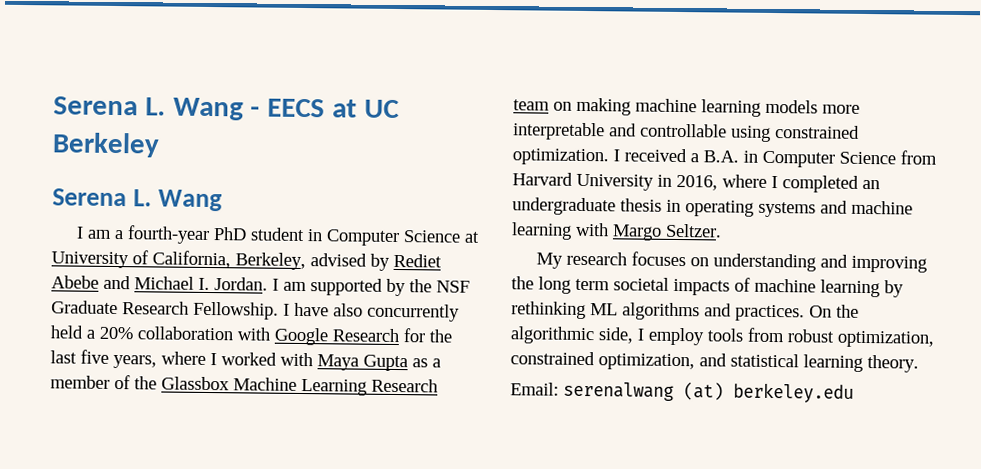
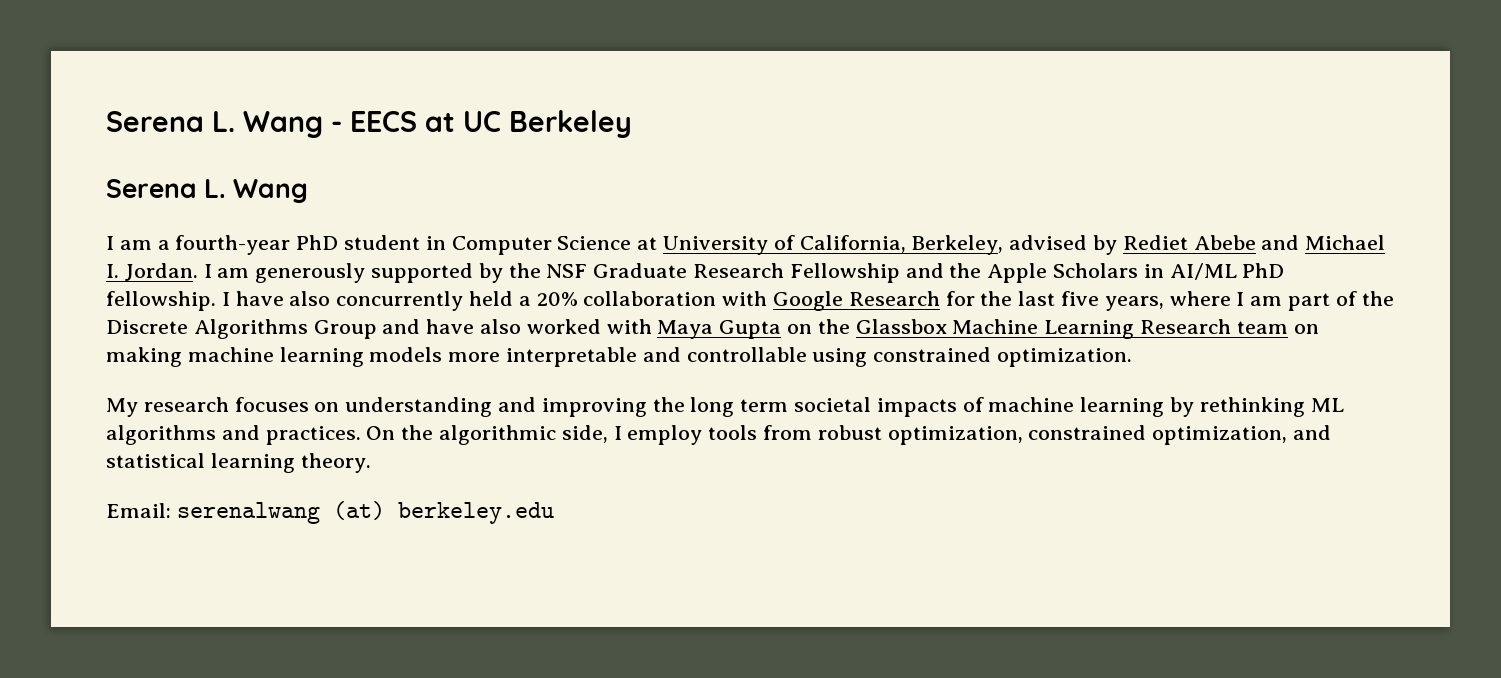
- I am supported by the NSF Graduate Research Fellowship.
+ I am generously supported by the NSF Graduate Research Fellowship and the Apple Scholars in AI/ML PhD fellowship.
- I have also concurrently held a 20% collaboration with Google Research for the last five years, where I worked with Maya Gupta as a member of the Glassbox Machine Learning Research team on making machine learning models more interpretable and controllable using constrained optimization. I received a B.A. in Computer Science from Harvard University in 2016, where I completed an undergraduate thesis in operating systems and machine learning with Margo Seltzer.
+ I have also concurrently held a 20% collaboration with Google Research for the last five years, where I am part of the Discrete Algorithms Group and have also worked with Maya Gupta on the Glassbox Machine Learning Research team on making machine learning models more interpretable and controllable using constrained optimization.

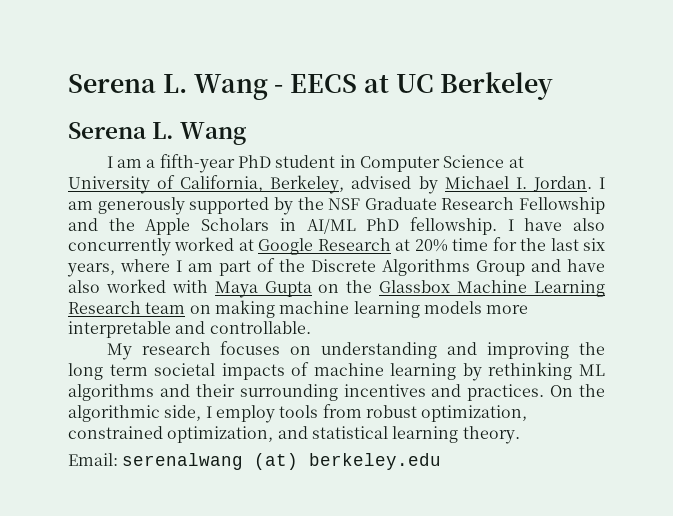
- I am a fourth-year PhD student in Computer Science at University of California, Berkeley, advised by Rediet Abebe and Michael I. Jordan.
+ I am a fifth-year PhD student in Computer Science at University of California, Berkeley, advised by Michael I. Jordan.
- I have also concurrently held a 20% collaboration with Google Research for the last five years, where I am part of the Discrete Algorithms Group and have also worked with Maya Gupta on the Glassbox Machine Learning Research team on making machine learning models more interpretable and controllable using constrained optimization.
+ I have also concurrently worked at Google Research at 20% time for the last six years, where I am part of the Discrete Algorithms Group and have also worked with Maya Gupta on the Glassbox Machine Learning Research team on making machine learning models more interpretable and controllable.
- My research focuses on understanding and improving the long term societal impacts of machine learning by rethinking ML algorithms and practices.
+ My research focuses on understanding and improving the long term societal impacts of machine learning by rethinking ML algorithms and their surrounding incentives and practices.

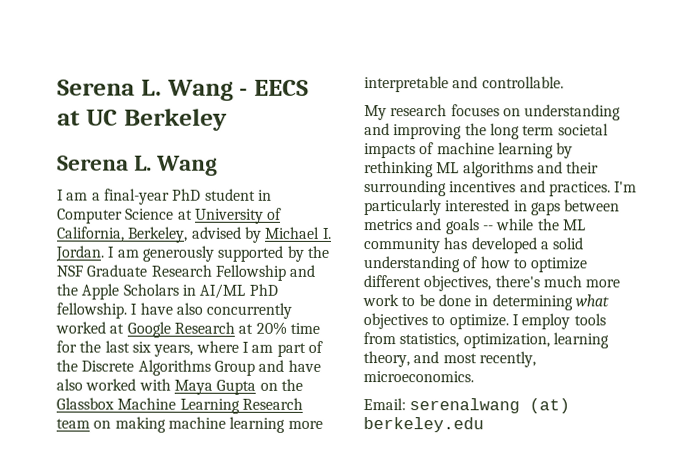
- I am a fifth-year PhD student in Computer Science at University of California, Berkeley, advised by Michael I. Jordan.
+ I am a final-year PhD student in Computer Science at University of California, Berkeley, advised by Michael I. Jordan.
- I have also concurrently worked at Google Research at 20% time for the last six years, where I am part of the Discrete Algorithms Group and have also worked with Maya Gupta on the Glassbox Machine Learning Research team on making machine learning models more interpretable and controllable.
+ I have also concurrently worked at Google Research at 20% time for the last six years, where I am part of the Discrete Algorithms Group and have also worked with Maya Gupta on the Glassbox Machine Learning Research team on making machine learning more interpretable and controllable.
- On the algorithmic side, I employ tools from robust optimization, constrained optimization, and statistical learning theory.
+ I'm particularly interested in gaps between metrics and goals -- while the ML community has developed a solid understanding of how to optimize different objectives, there's much more work to be done in determining what objectives to optimize. I employ tools from statistics, optimization, learning theory, and most recently, microeconomics.

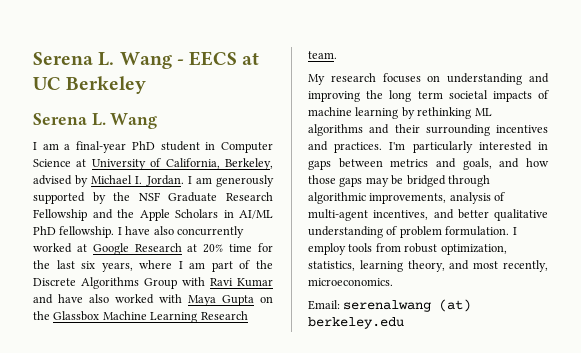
- I have also concurrently worked at Google Research at 20% time for the last six years, where I am part of the Discrete Algorithms Group and have also worked with Maya Gupta on the Glassbox Machine Learning Research team on making machine learning more interpretable and controllable.
+ I have also concurrently worked at Google Research at 20% time for the last six years, where I am part of the Discrete Algorithms Group with Ravi Kumar and have also worked with Maya Gupta on the Glassbox Machine Learning Research team.
- I'm particularly interested in gaps between metrics and goals -- while the ML community has developed a solid understanding of how to optimize different objectives, there's much more work to be done in determining what objectives to optimize.
+ I'm particularly interested in gaps between metrics and goals, and how those gaps may be bridged through algorithmic improvements, analysis of multi-agent incentives, and better qualitative understanding of problem formulation.
- I employ tools from statistics, optimization, learning theory, and most recently, microeconomics.
+ I employ tools from robust optimization, statistics, learning theory, and most recently, microeconomics.

